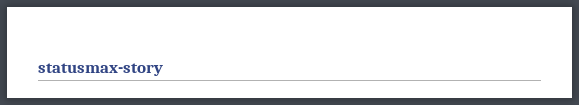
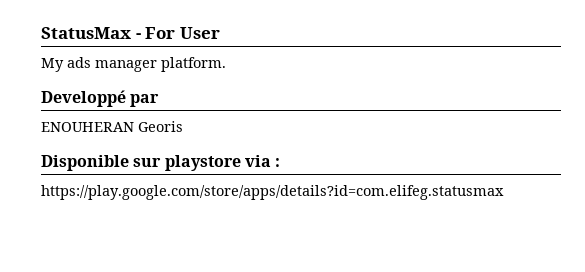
- statusmax-story
+ StatusMax - For User
+ My ads manager platform.
+ Developpé par
+ ENOUHERAN Georis
+ Disponible sur playstore via :
+ https://play.google.com/store/apps/details?id=com.elifeg.statusmax

